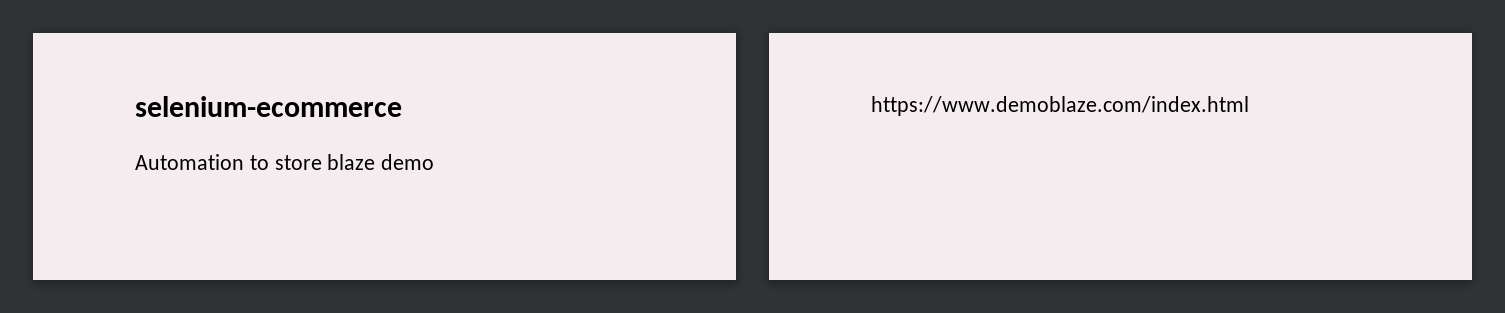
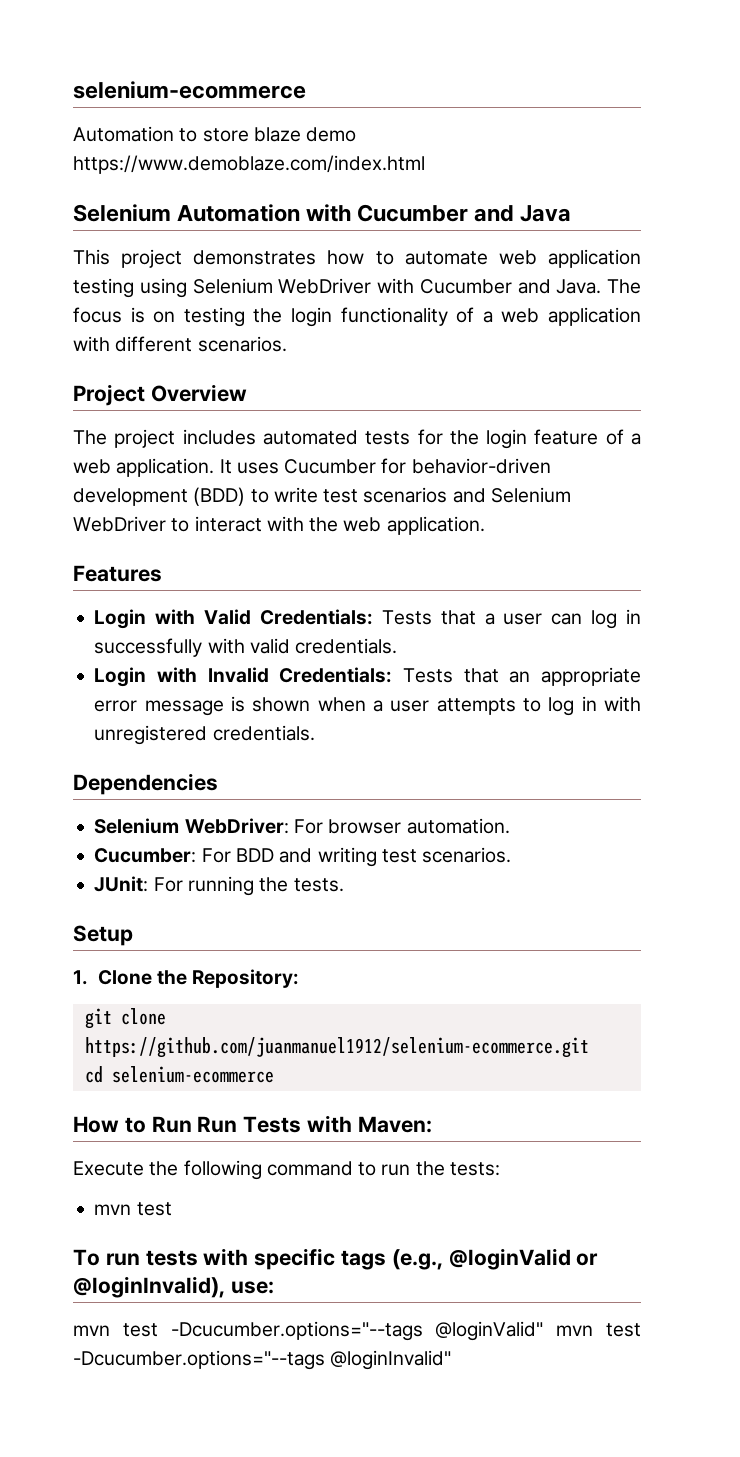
+ Selenium Automation with Cucumber and Java
+ This project demonstrates how to automate web application testing using Selenium WebDriver with Cucumber and Java. The focus is on testing the login functionality of a web application with different scenarios.
+ Project Overview
+ The project includes automated tests for the login feature of a web application. It uses Cucumber for behavior-driven development (BDD) to write test scenarios and Selenium WebDriver to interact with the web application.
+ Features
+ Login with Valid Credentials: Tests that a user can log in successfully with valid credentials.
+ Login with Invalid Credentials: Tests that an appropriate error message is shown when a user attempts to log in with unregistered credentials.
+ Dependencies
+ Selenium WebDriver: For browser automation.
+ Cucumber: For BDD and writing test scenarios.
+ JUnit: For running the tests.
+ Setup
+ 1. Clone the Repository:
+ git clone https://github.com/juanmanuel1912/selenium-ecommerce.git
+ cd selenium-ecommerce
+ How to Run Run Tests with Maven:
+ Execute the following command to run the tests:
+ mvn test
+ To run tests with specific tags (e.g., @loginValid or @loginInvalid), use:
+ mvn test -Dcucumber.options="--tags @loginValid" mvn test -Dcucumber.options="--tags @loginInvalid"

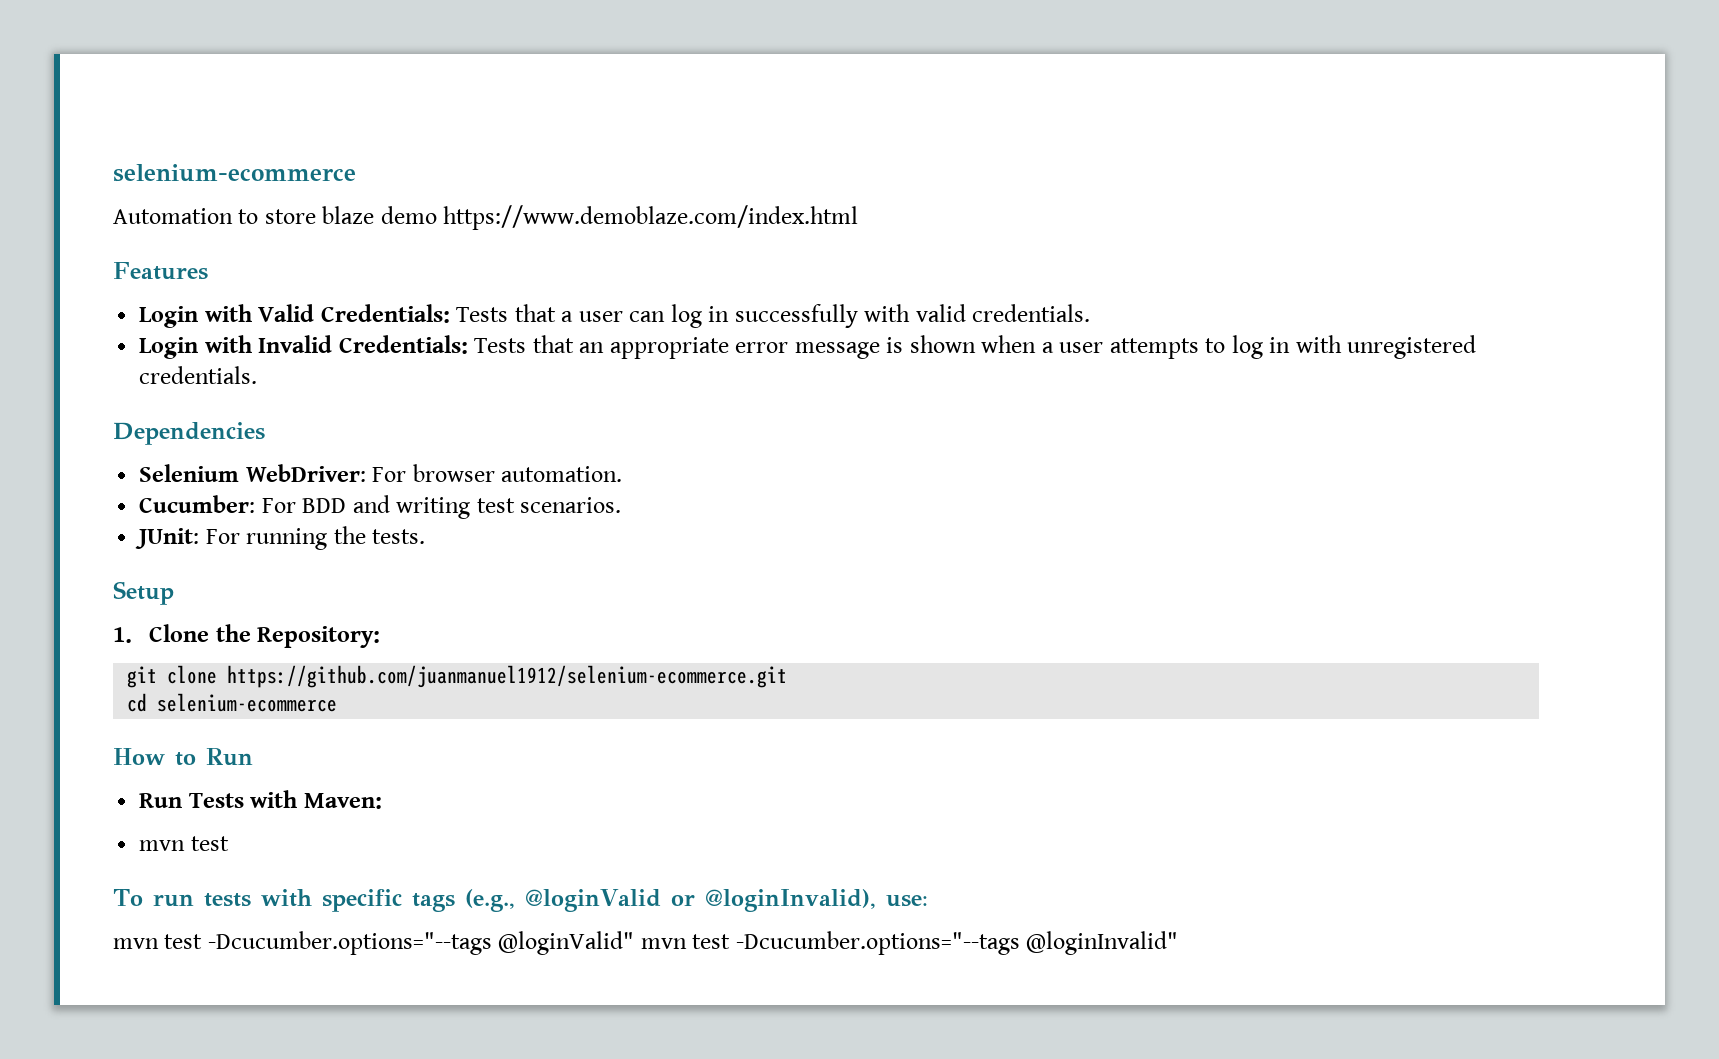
- Selenium Automation with Cucumber and Java
- This project demonstrates how to automate web application testing using Selenium WebDriver with Cucumber and Java. The focus is on testing the login functionality of a web application with different scenarios.
- Project Overview
- The project includes automated tests for the login feature of a web application. It uses Cucumber for behavior-driven development (BDD) to write test scenarios and Selenium WebDriver to interact with the web application.
- How to Run Run Tests with Maven:
+ How to Run
+ Run Tests with Maven:
- Execute the following command to run the tests:

